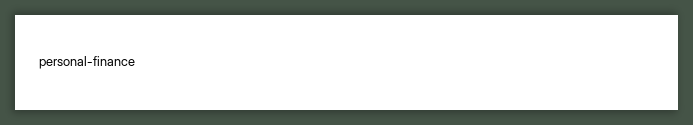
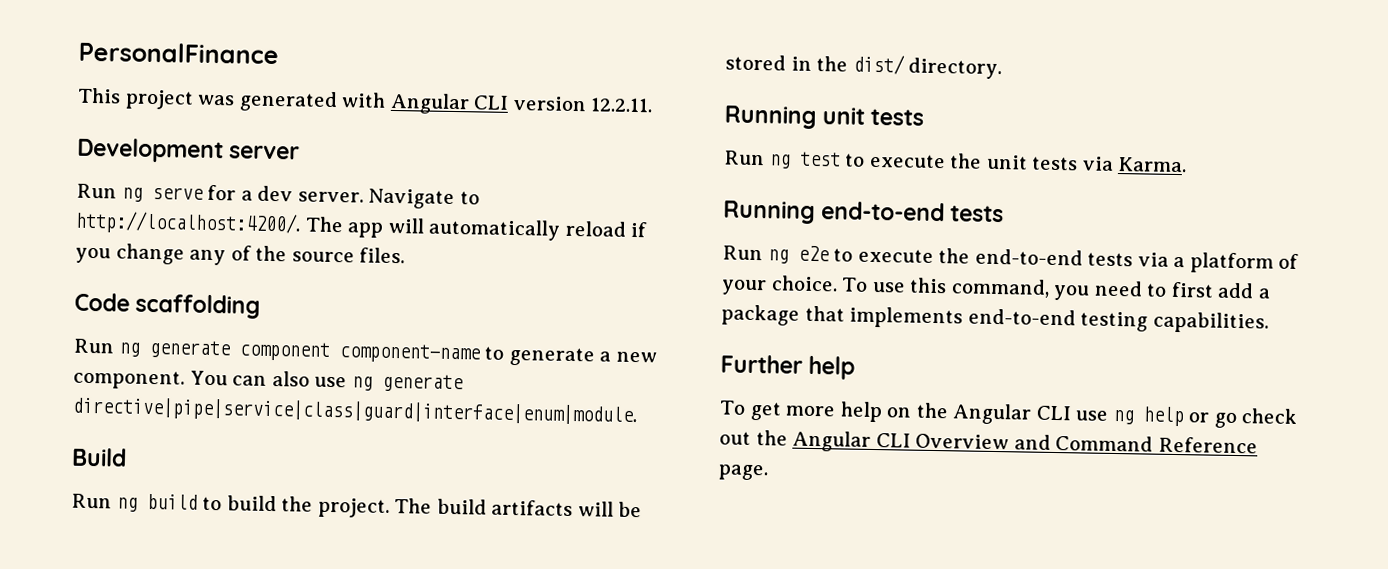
- personal-finance
+ PersonalFinance
+ This project was generated with Angular CLI version 12.2.11.
+ Development server
+ Run ng serve for a dev server. Navigate to http://localhost:4200/. The app will automatically reload if you change any of the source files.
+ Code scaffolding
+ Run ng generate component component-name to generate a new component. You can also use ng generate directive|pipe|service|class|guard|interface|enum|module.
+ Build
+ Run ng build to build the project. The build artifacts will be stored in the dist/ directory.
+ Running unit tests
+ Run ng test to execute the unit tests via Karma.
+ Running end-to-end tests
+ Run ng e2e to execute the end-to-end tests via a platform of your choice. To use this command, you need to first add a package that implements end-to-end testing capabilities.
+ Further help
+ To get more help on the Angular CLI use ng help or go check out the Angular CLI Overview and Command Reference page.

